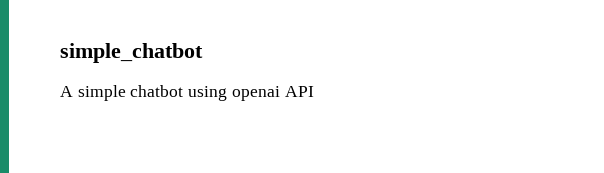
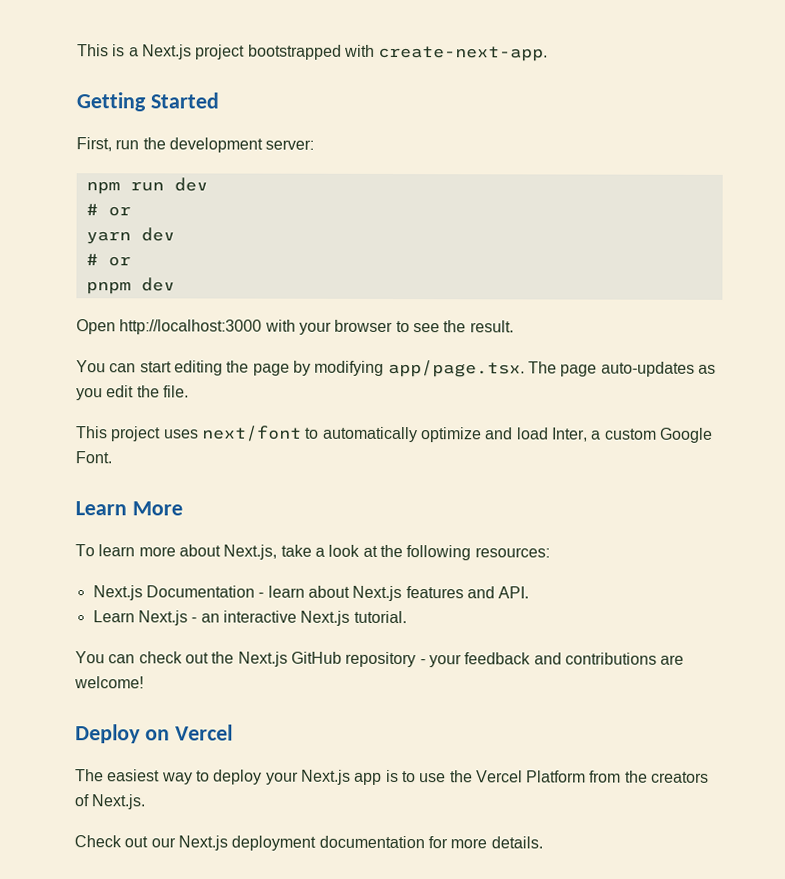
- simple_chatbot
- A simple chatbot using openai API
+ This is a Next.js project bootstrapped with create-next-app.
+ Getting Started
+ First, run the development server:
+ npm run dev
+ # or
+ yarn dev
+ # or
+ pnpm dev
+ Open http://localhost:3000 with your browser to see the result.
+ You can start editing the page by modifying app/page.tsx. The page auto-updates as you edit the file.
+ This project uses next/font to automatically optimize and load Inter, a custom Google Font.
+ Learn More
+ To learn more about Next.js, take a look at the following resources:
+ Next.js Documentation - learn about Next.js features and API.
+ Learn Next.js - an interactive Next.js tutorial.
+ You can check out the Next.js GitHub repository - your feedback and contributions are welcome!
+ Deploy on Vercel
+ The easiest way to deploy your Next.js app is to use the Vercel Platform from the creators of Next.js.
+ Check out our Next.js deployment documentation for more details.

